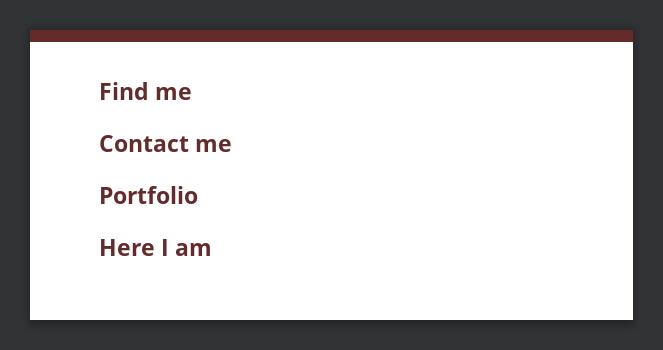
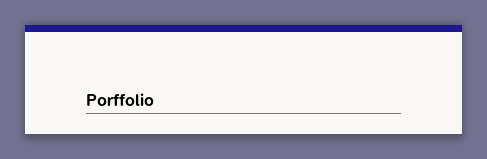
- Find me
- Contact me
- Portfolio
- Here I am
+ Porffolio

